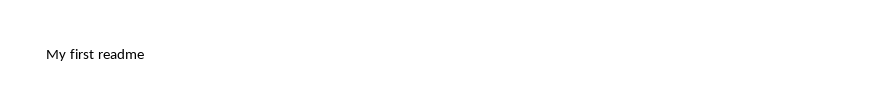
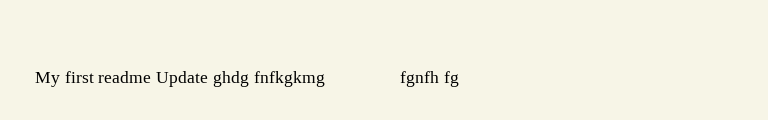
- My first readme
+ My first readme Update ghdg fnfkgkmg fgnfh fg

